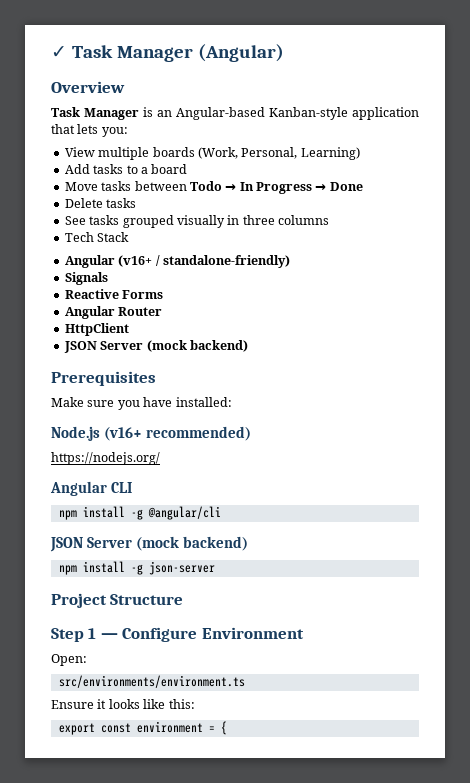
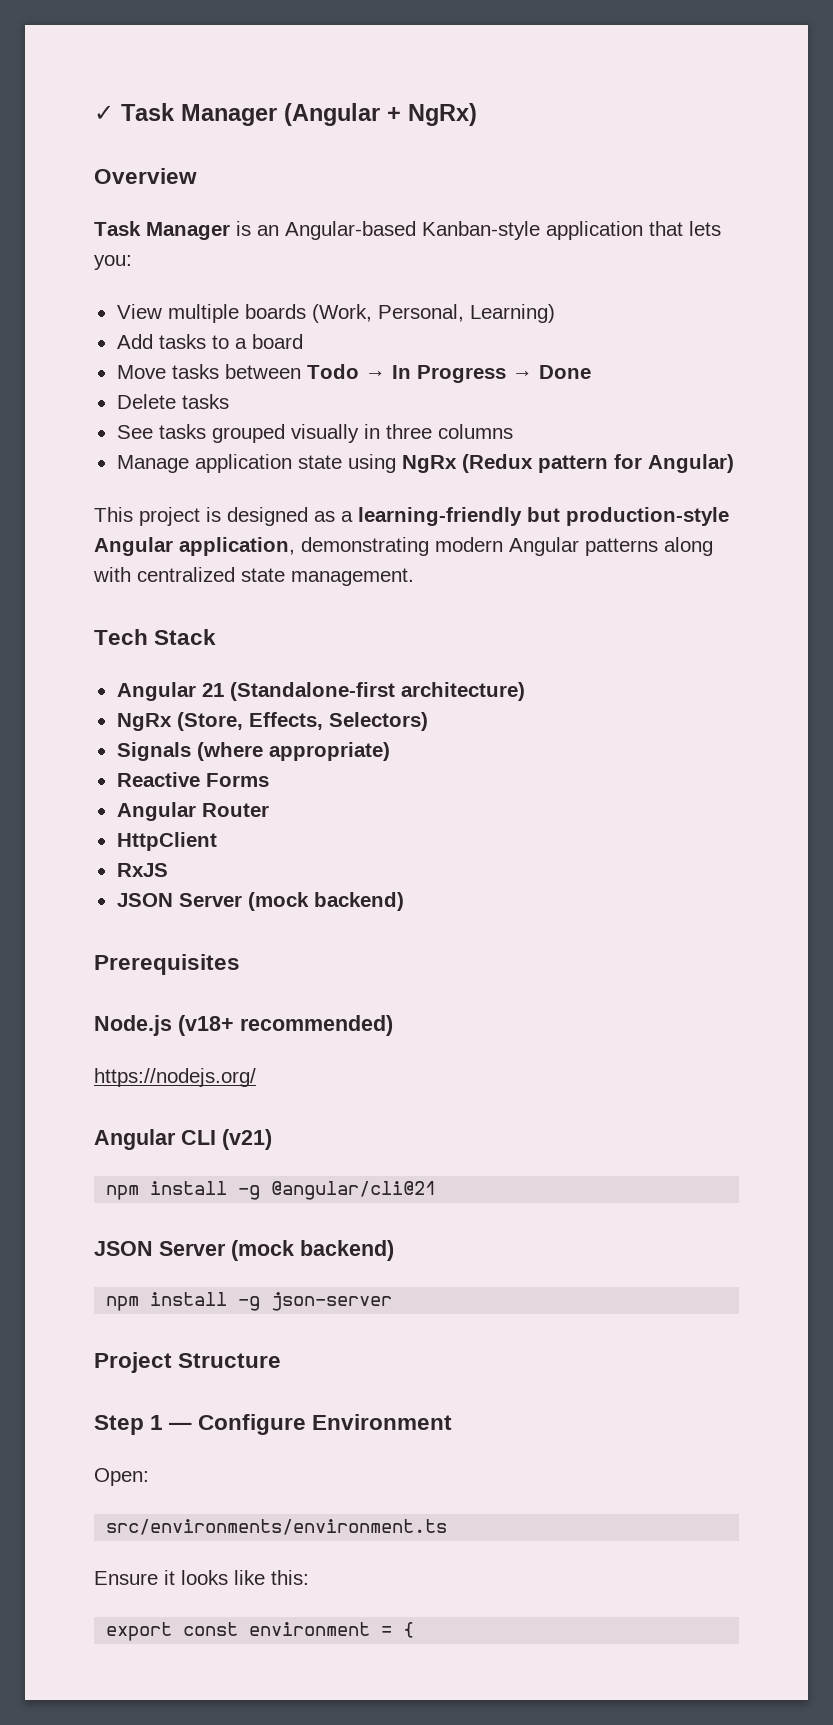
- ✓ Task Manager (Angular)
+ ✓ Task Manager (Angular + NgRx)
+ Manage application state using NgRx (Redux pattern for Angular)
+ This project is designed as a learning-friendly but production-style Angular application, demonstrating modern Angular patterns along with centralized state management.
  Tech Stack
- Angular (v16+ / standalone-friendly)
+ Angular 21 (Standalone-first architecture)
+ NgRx (Store, Effects, Selectors)
- Signals
+ Signals (where appropriate)
+ RxJS
- Make sure you have installed:
- Node.js (v16+ recommended)
+ Node.js (v18+ recommended)
- Angular CLI
- npm install -g @angular/cli
+ Angular CLI (v21)
+ npm install -g @angular/cli@21

